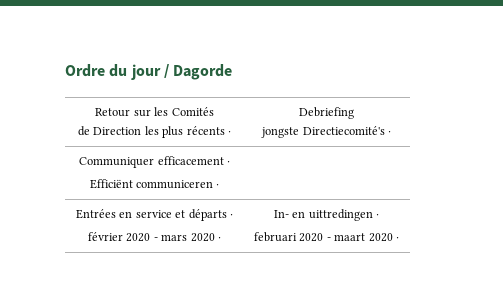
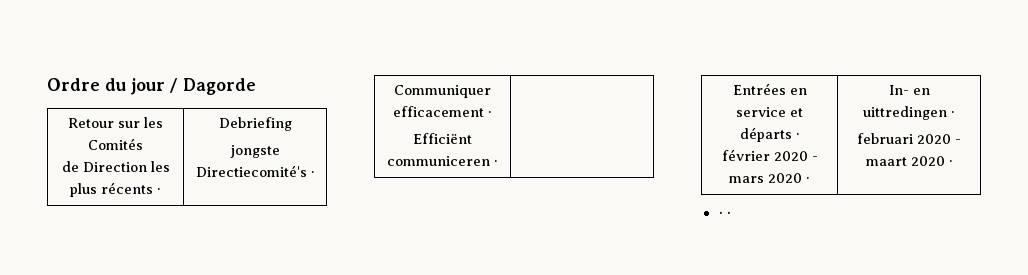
+ · ·

